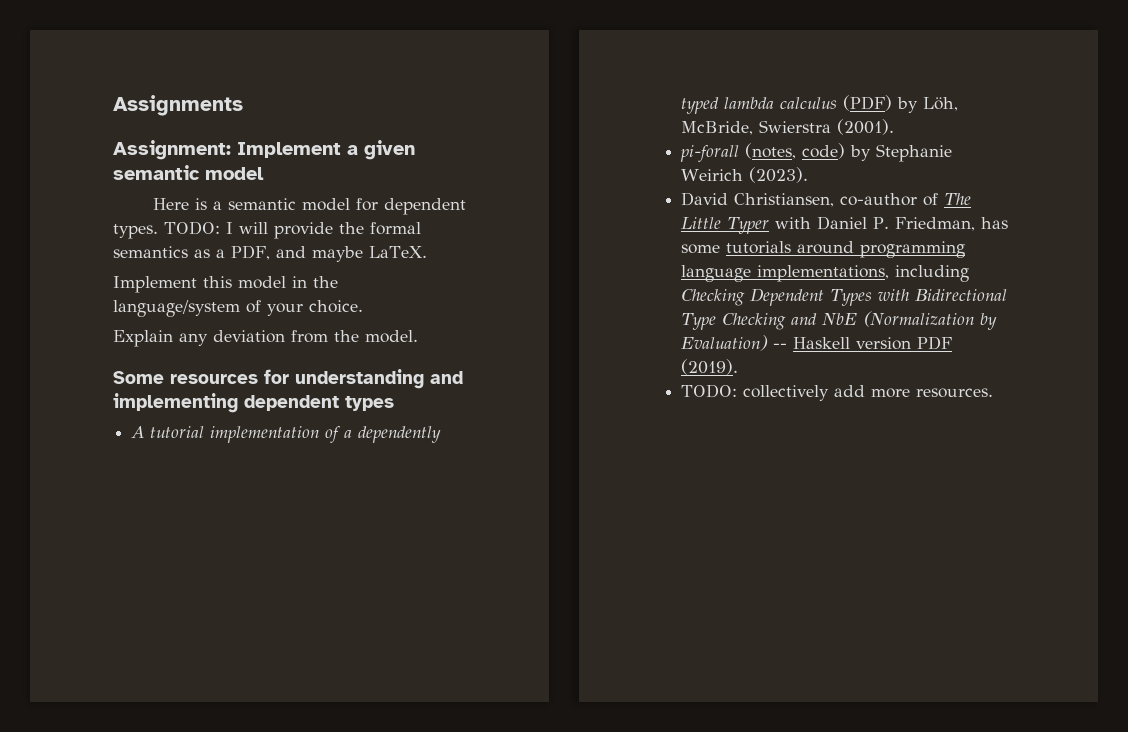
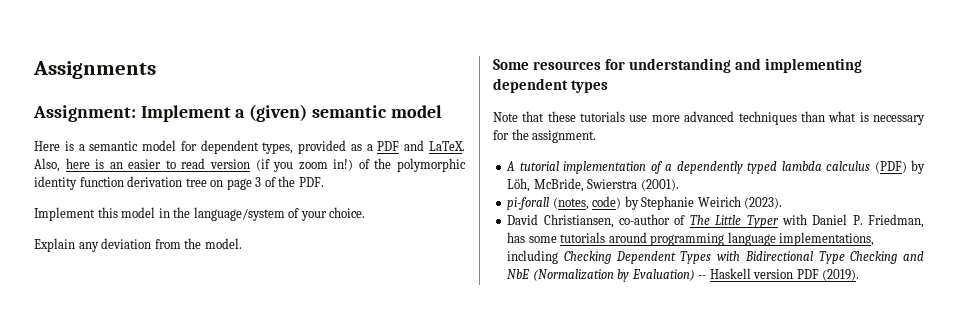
- Assignment: Implement a given semantic model
+ Assignment: Implement a (given) semantic model
- Here is a semantic model for dependent types. TODO: I will provide the formal semantics as a PDF, and maybe LaTeX.
+ Here is a semantic model for dependent types, provided as a PDF and LaTeX. Also, here is an easier to read version (if you zoom in!) of the polymorphic identity function derivation tree on page 3 of the PDF.
+ Note that these tutorials use more advanced techniques than what is necessary for the assignment.
- TODO: collectively add more resources.

